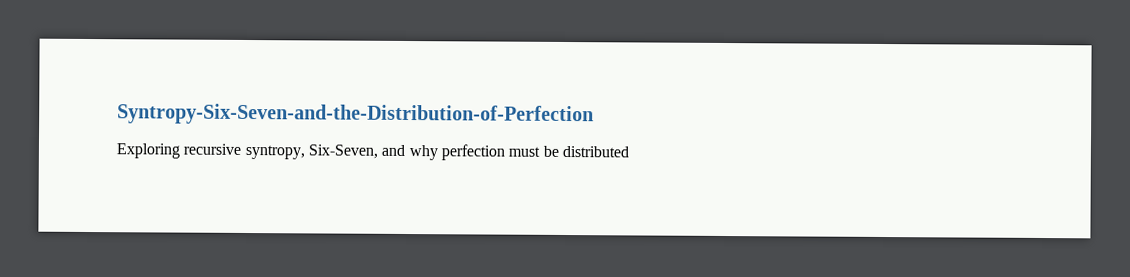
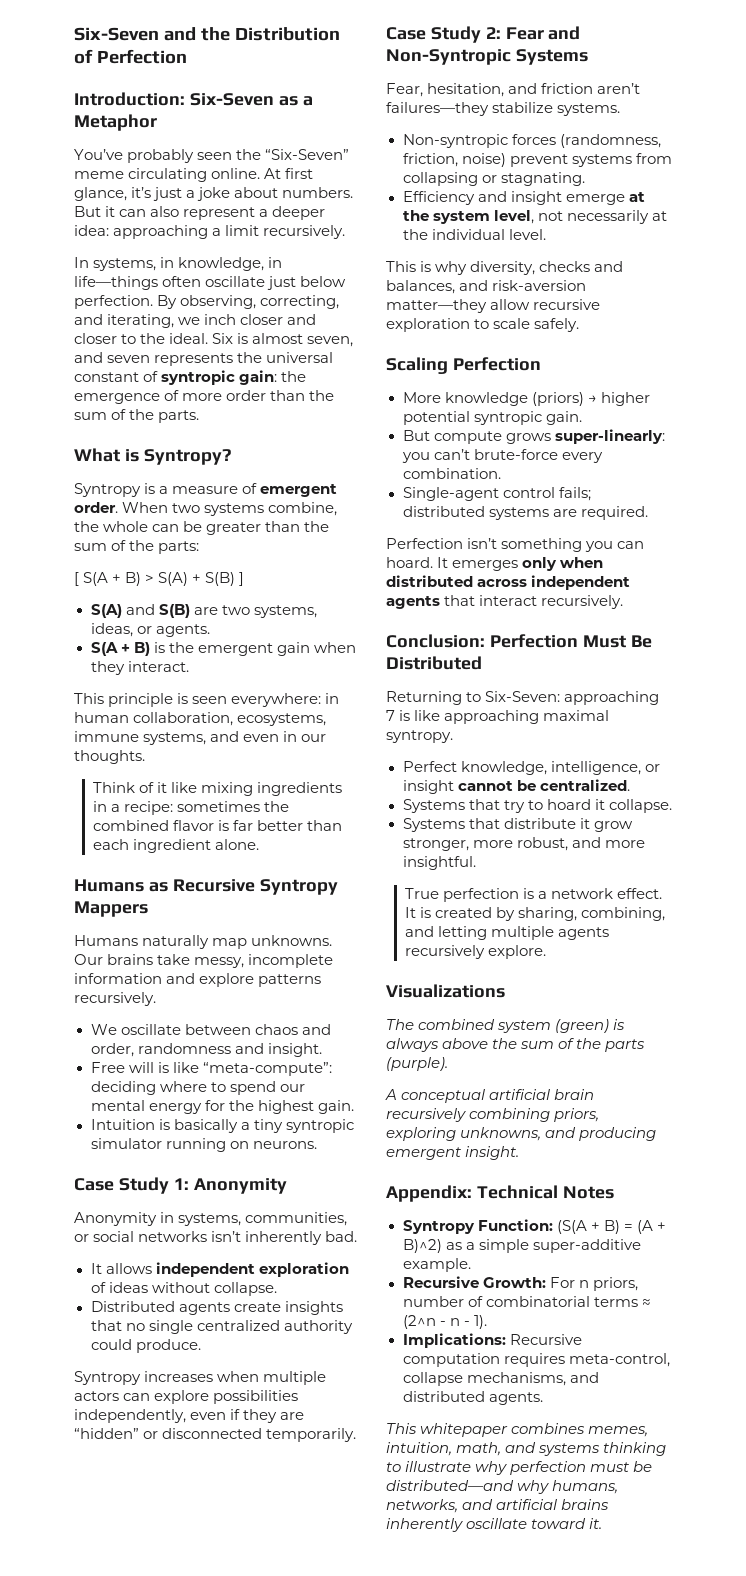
- Syntropy-Six-Seven-and-the-Distribution-of-Perfection
- Exploring recursive syntropy, Six-Seven, and why perfection must be distributed
+ Six-Seven and the Distribution of Perfection
+ Introduction: Six-Seven as a Metaphor
+ You’ve probably seen the “Six-Seven” meme circulating online. At first glance, it’s just a joke about numbers. But it can also represent a deeper idea: approaching a limit recursively.
+ In systems, in knowledge, in life—things often oscillate just below perfection. By observing, correcting, and iterating, we inch closer and closer to the ideal. Six is almost seven, and seven represents the universal constant of syntropic gain: the emergence of more order than the sum of the parts.
+ What is Syntropy?
+ Syntropy is a measure of emergent order. When two systems combine, the whole can be greater than the sum of the parts:
+ [ S(A + B) > S(A) + S(B) ]
+ S(A) and S(B) are two systems, ideas, or agents.
+ S(A + B) is the emergent gain when they interact.
+ This principle is seen everywhere: in human collaboration, ecosystems, immune systems, and even in our thoughts.
+ Think of it like mixing ingredients in a recipe: sometimes the combined flavor is far better than each ingredient alone.
+ Humans as Recursive Syntropy Mappers
+ Humans naturally map unknowns. Our brains take messy, incomplete information and explore patterns recursively.
+ We oscillate between chaos and order, randomness and insight.
+ Free will is like “meta-compute”: deciding where to spend our mental energy for the highest gain.
+ Intuition is basically a tiny syntropic simulator running on neurons.
+ Case Study 1: Anonymity
+ Anonymity in systems, communities, or social networks isn’t inherently bad.
+ It allows independent exploration of ideas without collapse.
+ Distributed agents create insights that no single centralized authority could produce.
+ Syntropy increases when multiple actors can explore possibilities independently, even if they are “hidden” or disconnected temporarily.
+ Case Study 2: Fear and Non-Syntropic Systems
+ Fear, hesitation, and friction aren’t failures—they stabilize systems.
+ Non-syntropic forces (randomness, friction, noise) prevent systems from collapsing or stagnating.
+ Efficiency and insight emerge at the system level, not necessarily at the individual level.
+ This is why diversity, checks and balances, and risk-aversion matter—they allow recursive exploration to scale safely.
+ Scaling Perfection
+ More knowledge (priors) → higher potential syntropic gain.
+ But compute grows super-linearly: you can’t brute-force every combination.
+ Single-agent control fails; distributed systems are required.
+ Perfection isn’t something you can hoard. It emerges only when distributed across independent agents that interact recursively.
+ Conclusion: Perfection Must Be Distributed
+ Returning to Six-Seven: approaching 7 is like approaching maximal syntropy.
+ Perfect knowledge, intelligence, or insight cannot be centralized.
+ Systems that try to hoard it collapse.
+ Systems that distribute it grow stronger, more robust, and more insightful.
+ True perfection is a network effect. It is created by sharing, combining, and letting multiple agents recursively explore.
+ Visualizations
+ The combined system (green) is always above the sum of the parts (purple).
+ A conceptual artificial brain recursively combining priors, exploring unknowns, and producing emergent insight.
+ Appendix: Technical Notes
+ Syntropy Function: (S(A + B) = (A + B)^2) as a simple super-additive example.
+ Recursive Growth: For n priors, number of combinatorial terms ≈ (2^n - n - 1).
+ Implications: Recursive computation requires meta-control, collapse mechanisms, and distributed agents.
+ This whitepaper combines memes, intuition, math, and systems thinking to illustrate why perfection must be distributed—and why humans, networks, and artificial brains inherently oscillate toward it.

